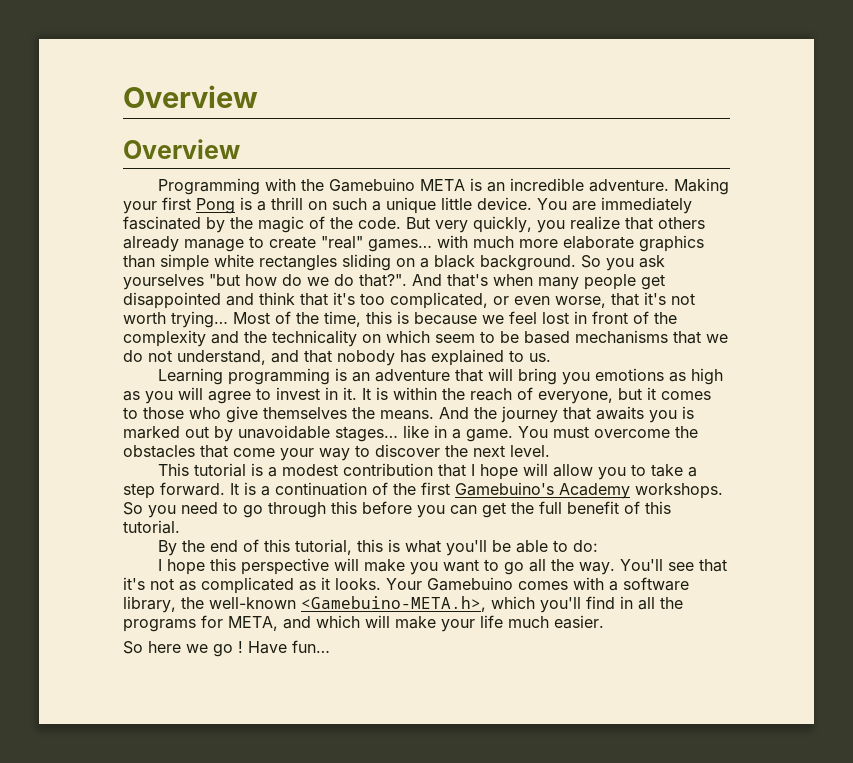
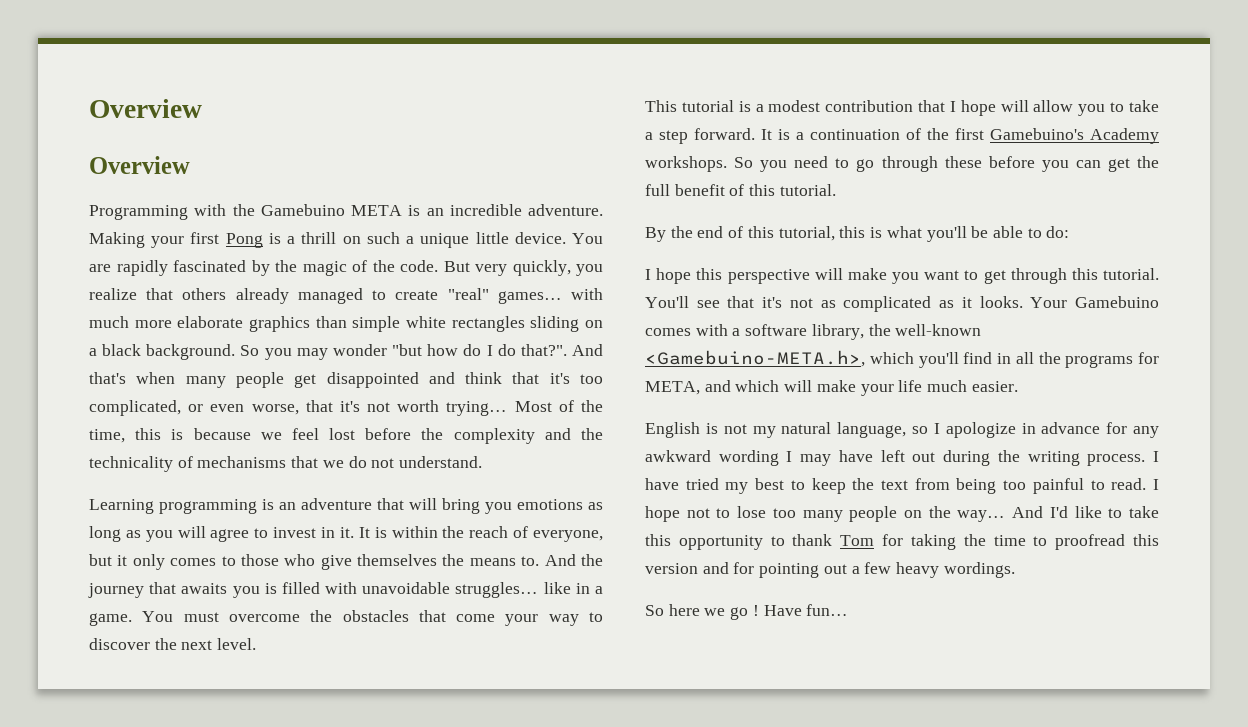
- You are immediately fascinated by the magic of the code.
+ You are rapidly fascinated by the magic of the code.
- But very quickly, you realize that others already manage to create "real" games… with much more elaborate graphics than simple white rectangles sliding on a black background.
+ But very quickly, you realize that others already managed to create "real" games… with much more elaborate graphics than simple white rectangles sliding on a black background.
- So you ask yourselves "but how do we do that?".
+ So you may wonder "but how do I do that?".
- Most of the time, this is because we feel lost in front of the complexity and the technicality on which seem to be based mechanisms that we do not understand, and that nobody has explained to us.
+ Most of the time, this is because we feel lost before the complexity and the technicality of mechanisms that we do not understand.
- Learning programming is an adventure that will bring you emotions as high as you will agree to invest in it.
+ Learning programming is an adventure that will bring you emotions as long as you will agree to invest in it.
- It is within the reach of everyone, but it comes to those who give themselves the means.
+ It is within the reach of everyone, but it only comes to those who give themselves the means to.
- And the journey that awaits you is marked out by unavoidable stages… like in a game.
+ And the journey that awaits you is filled with unavoidable struggles… like in a game.
- So you need to go through this before you can get the full benefit of this tutorial.
+ So you need to go through these before you can get the full benefit of this tutorial.
- I hope this perspective will make you want to go all the way.
+ I hope this perspective will make you want to get through this tutorial.
+ English is not my natural language, so I apologize in advance for any awkward wording I may have left out during the writing process. I have tried my best to keep the text from being too painful to read. I hope not to lose too many people on the way… And I'd like to take this opportunity to thank Tom for taking the time to proofread this version and for pointing out a few heavy wordings.

